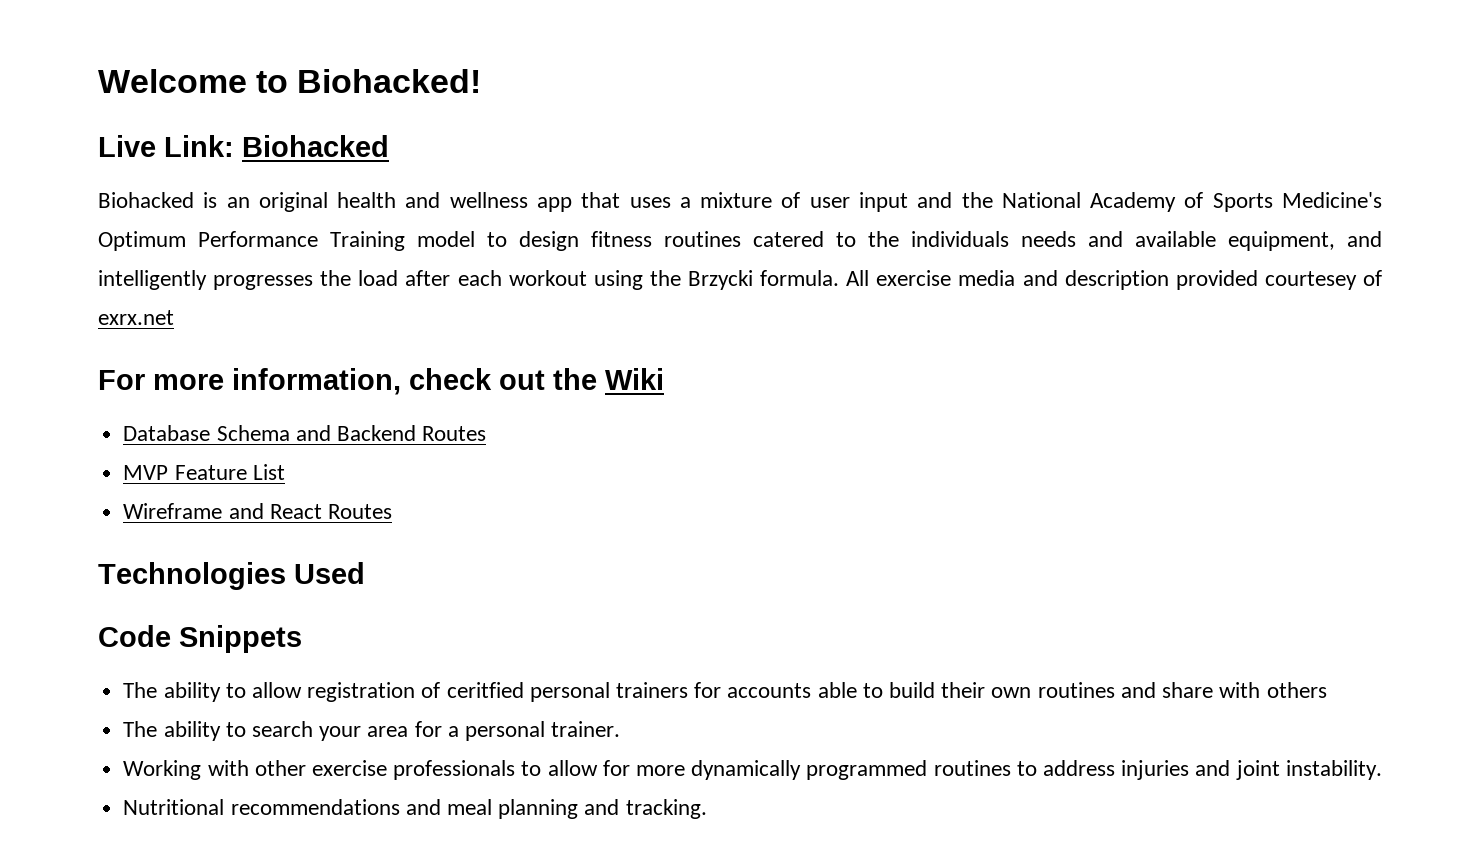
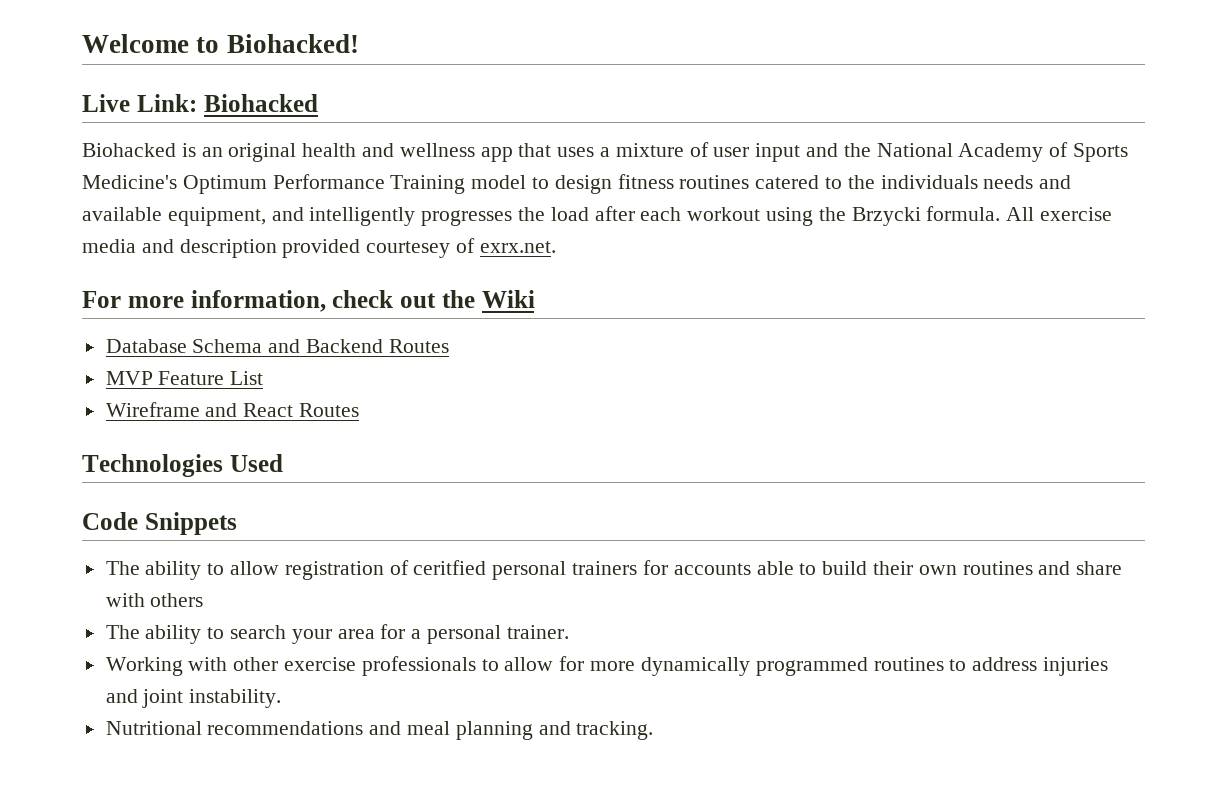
- All exercise media and description provided courtesey of exrx.net
+ All exercise media and description provided courtesey of exrx.net.

